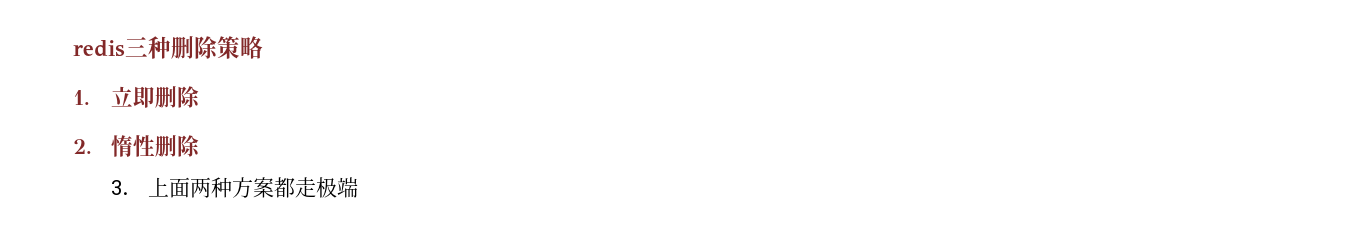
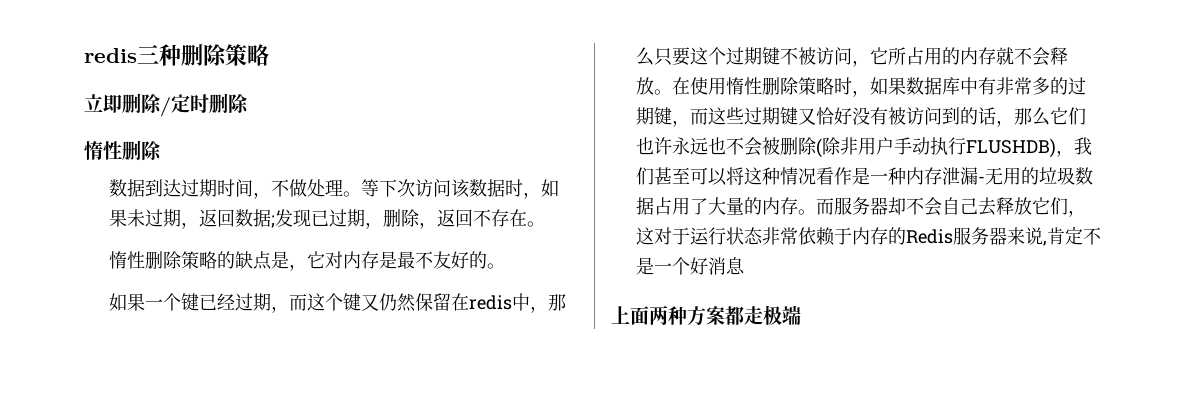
- 1.立即删除
- 2.惰性删除
+ 立即删除/定时删除
+ 惰性删除
- 3.上面两种方案都走极端
+ 数据到达过期时间，不做处理。等下次访问该数据时，如果未过期，返回数据;发现已过期，删除，返回不存在。
+ 惰性删除策略的缺点是，它对内存是最不友好的。
+ 如果一个键已经过期，而这个键又仍然保留在redis中，那么只要这个过期键不被访问，它所占用的内存就不会释放。在使用惰性删除策略时，如果数据库中有非常多的过期键，而这些过期键又恰好没有被访问到的话，那么它们也许永远也不会被删除(除非用户手动执行FLUSHDB)，我们甚至可以将这种情况看作是一种内存泄漏-无用的垃圾数据占用了大量的内存。而服务器却不会自己去释放它们，这对于运行状态非常依赖于内存的Redis服务器来说,肯定不是一个好消息
+ 上面两种方案都走极端

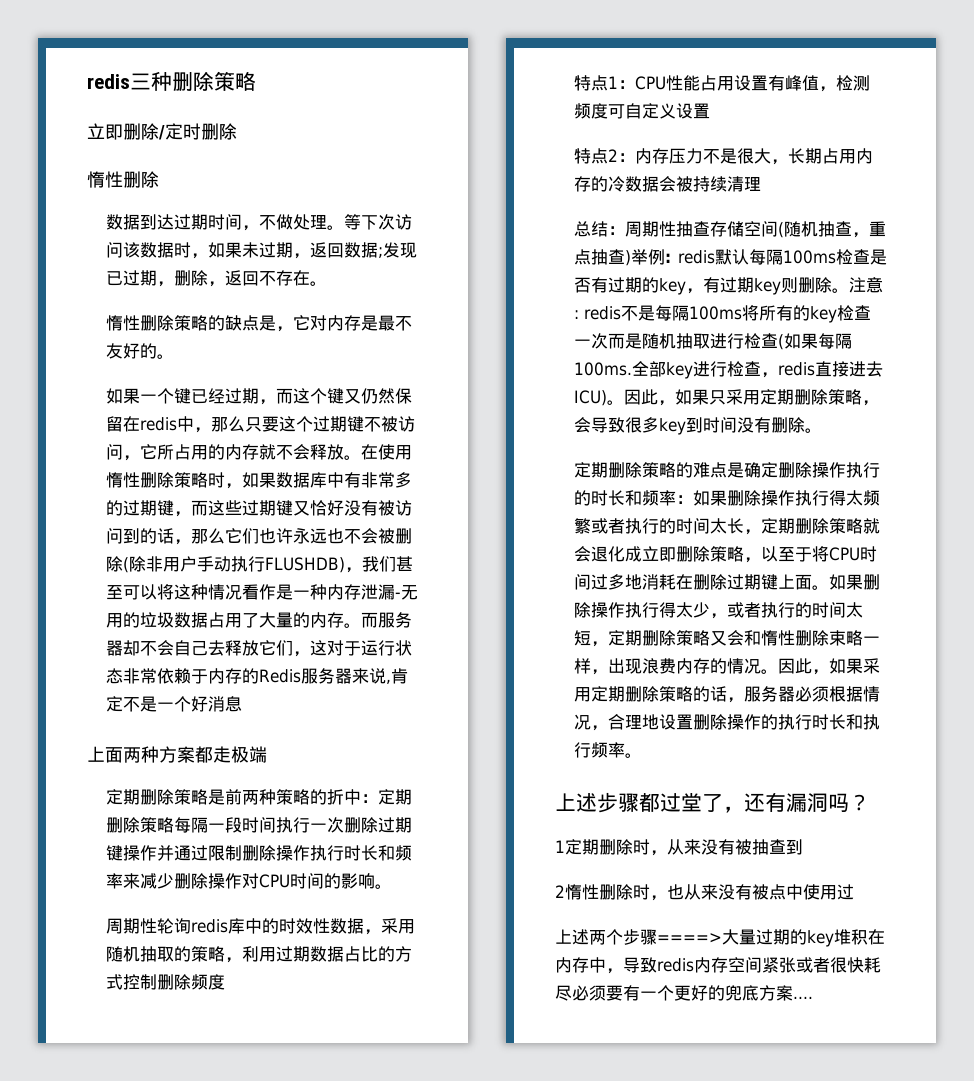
+ 定期删除策略是前两种策略的折中：定期删除策略每隔一段时间执行一次删除过期键操作并通过限制删除操作执行时长和频率来减少删除操作对CPU时间的影响。
+ 周期性轮询redis库中的时效性数据，采用随机抽取的策略，利用过期数据占比的方式控制删除频度
+ 特点1：CPU性能占用设置有峰值，检测频度可自定义设置
+ 特点2：内存压力不是很大，长期占用内存的冷数据会被持续清理
+ 总结：周期性抽查存储空间(随机抽查，重点抽查)举例: redis默认每隔100ms检查是否有过期的key，有过期key则删除。注意: redis不是每隔100ms将所有的key检查一次而是随机抽取进行检查(如果每隔100ms.全部key进行检查，redis直接进去ICU)。因此，如果只采用定期删除策略，会导致很多key到时间没有删除。
+ 定期删除策略的难点是确定删除操作执行的时长和频率：如果删除操作执行得太频繁或者执行的时间太长，定期删除策略就会退化成立即删除策略，以至于将CPU时间过多地消耗在删除过期键上面。如果删除操作执行得太少，或者执行的时间太短，定期删除策略又会和惰性删除束略一样，出现浪费内存的情况。因此，如果采用定期删除策略的话，服务器必须根据情况，合理地设置删除操作的执行时长和执行频率。
+ 上述步骤都过堂了，还有漏洞吗？
+ 1定期删除时，从来没有被抽查到
+ 2惰性删除时，也从来没有被点中使用过
+ 上述两个步骤====>大量过期的key堆积在内存中，导致redis内存空间紧张或者很快耗尽必须要有一个更好的兜底方案....

